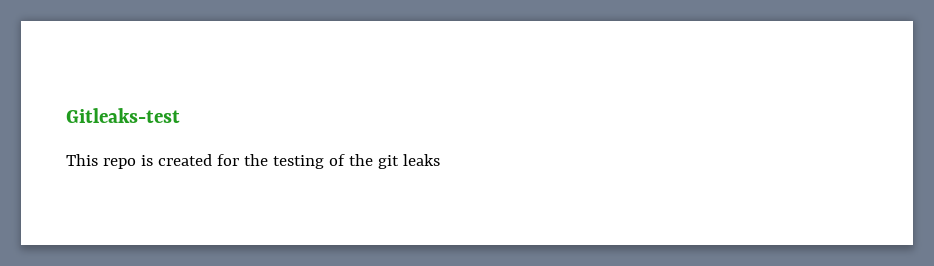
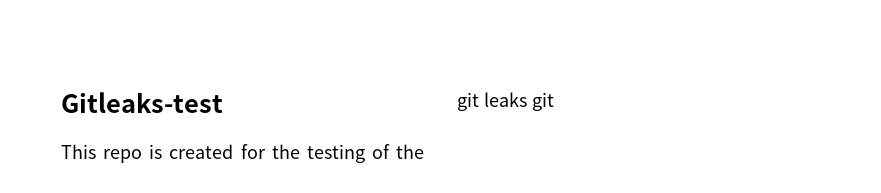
- This repo is created for the testing of the git leaks
+ This repo is created for the testing of the git leaks git

